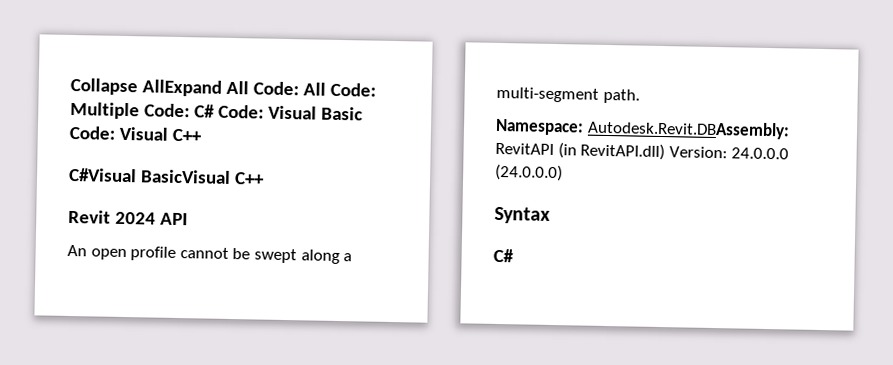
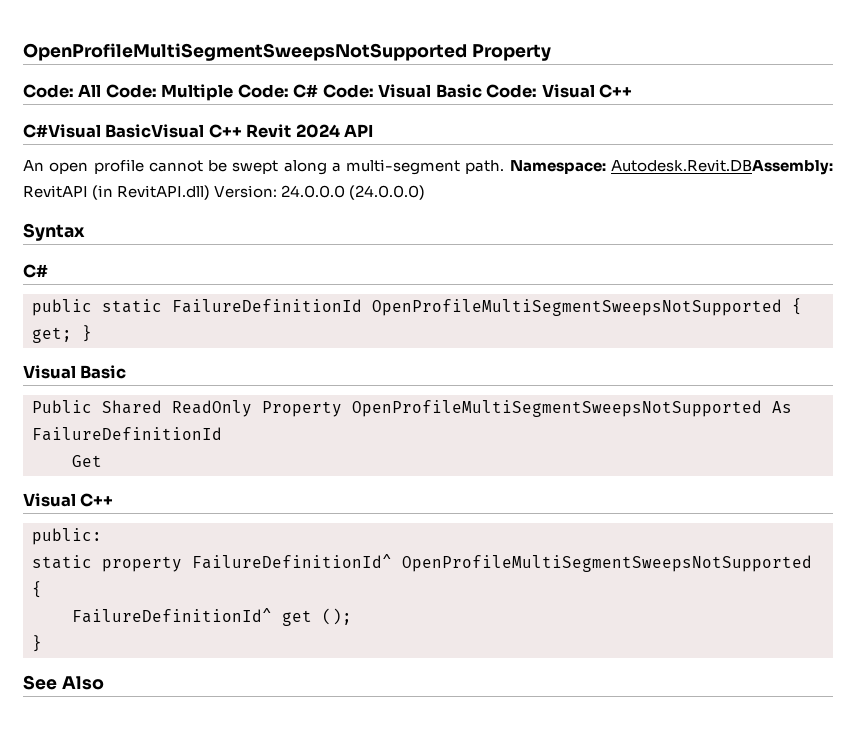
- Collapse AllExpand All Code: All Code: Multiple Code: C# Code: Visual Basic Code: Visual C++
+ OpenProfileMultiSegmentSweepsNotSupported Property
+ Code: All Code: Multiple Code: C# Code: Visual Basic Code: Visual C++
- C#Visual BasicVisual C++
- Revit 2024 API
+ C#Visual BasicVisual C++ Revit 2024 API
- An open profile cannot be swept along a multi-segment path.
- Namespace: Autodesk.Revit.DBAssembly: RevitAPI (in RevitAPI.dll) Version: 24.0.0.0 (24.0.0.0)
+ An open profile cannot be swept along a multi-segment path. Namespace: Autodesk.Revit.DBAssembly: RevitAPI (in RevitAPI.dll) Version: 24.0.0.0 (24.0.0.0)
+ public static FailureDefinitionId OpenProfileMultiSegmentSweepsNotSupported { get; }
+ Visual Basic
+ Public Shared ReadOnly Property OpenProfileMultiSegmentSweepsNotSupported As FailureDefinitionId
+ Get
+ Visual C++
+ public:
+ static property FailureDefinitionId^ OpenProfileMultiSegmentSweepsNotSupported {
+ FailureDefinitionId^ get ();
+ }
+ See Also

